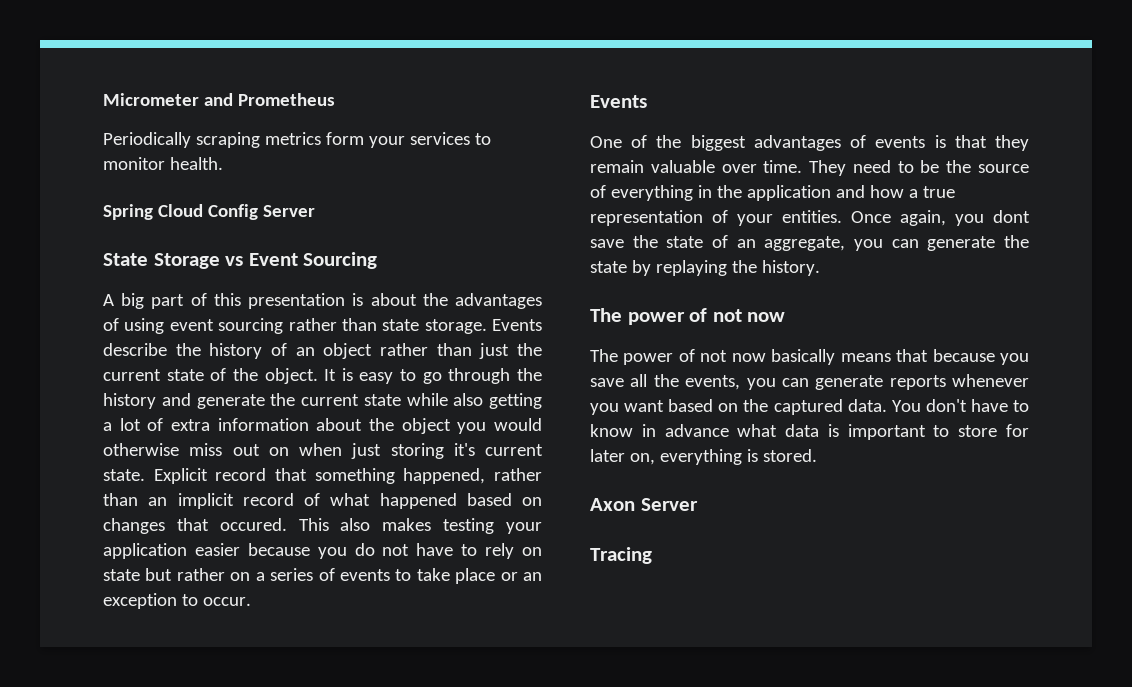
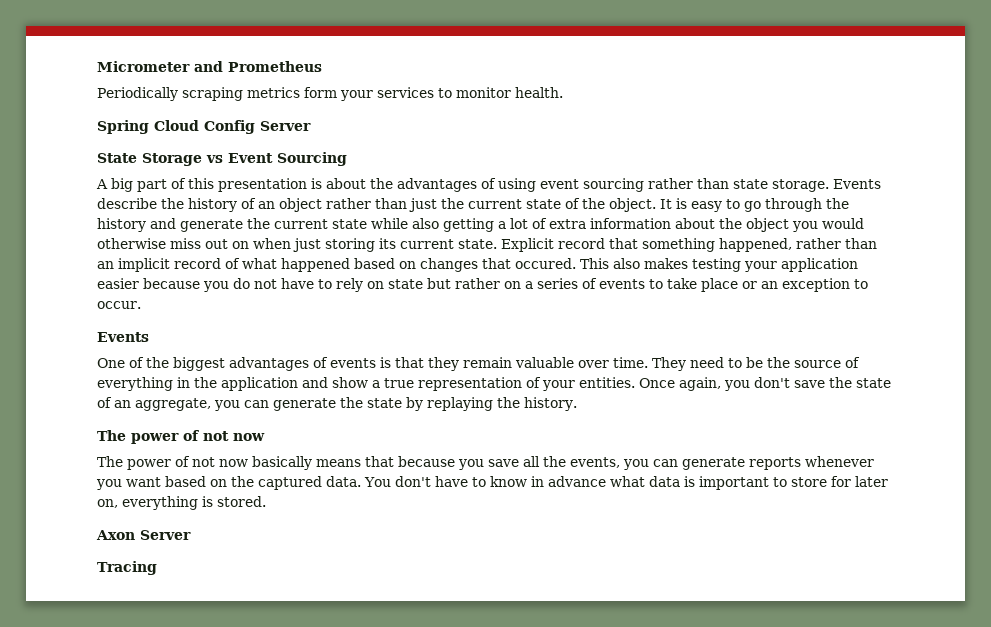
- It is easy to go through the history and generate the current state while also getting a lot of extra information about the object you would otherwise miss out on when just storing it's current state.
+ It is easy to go through the history and generate the current state while also getting a lot of extra information about the object you would otherwise miss out on when just storing its current state.
- They need to be the source of everything in the application and how a true representation of your entities.
+ They need to be the source of everything in the application and show a true representation of your entities.
- Once again, you dont save the state of an aggregate, you can generate the state by replaying the history.
+ Once again, you don't save the state of an aggregate, you can generate the state by replaying the history.

